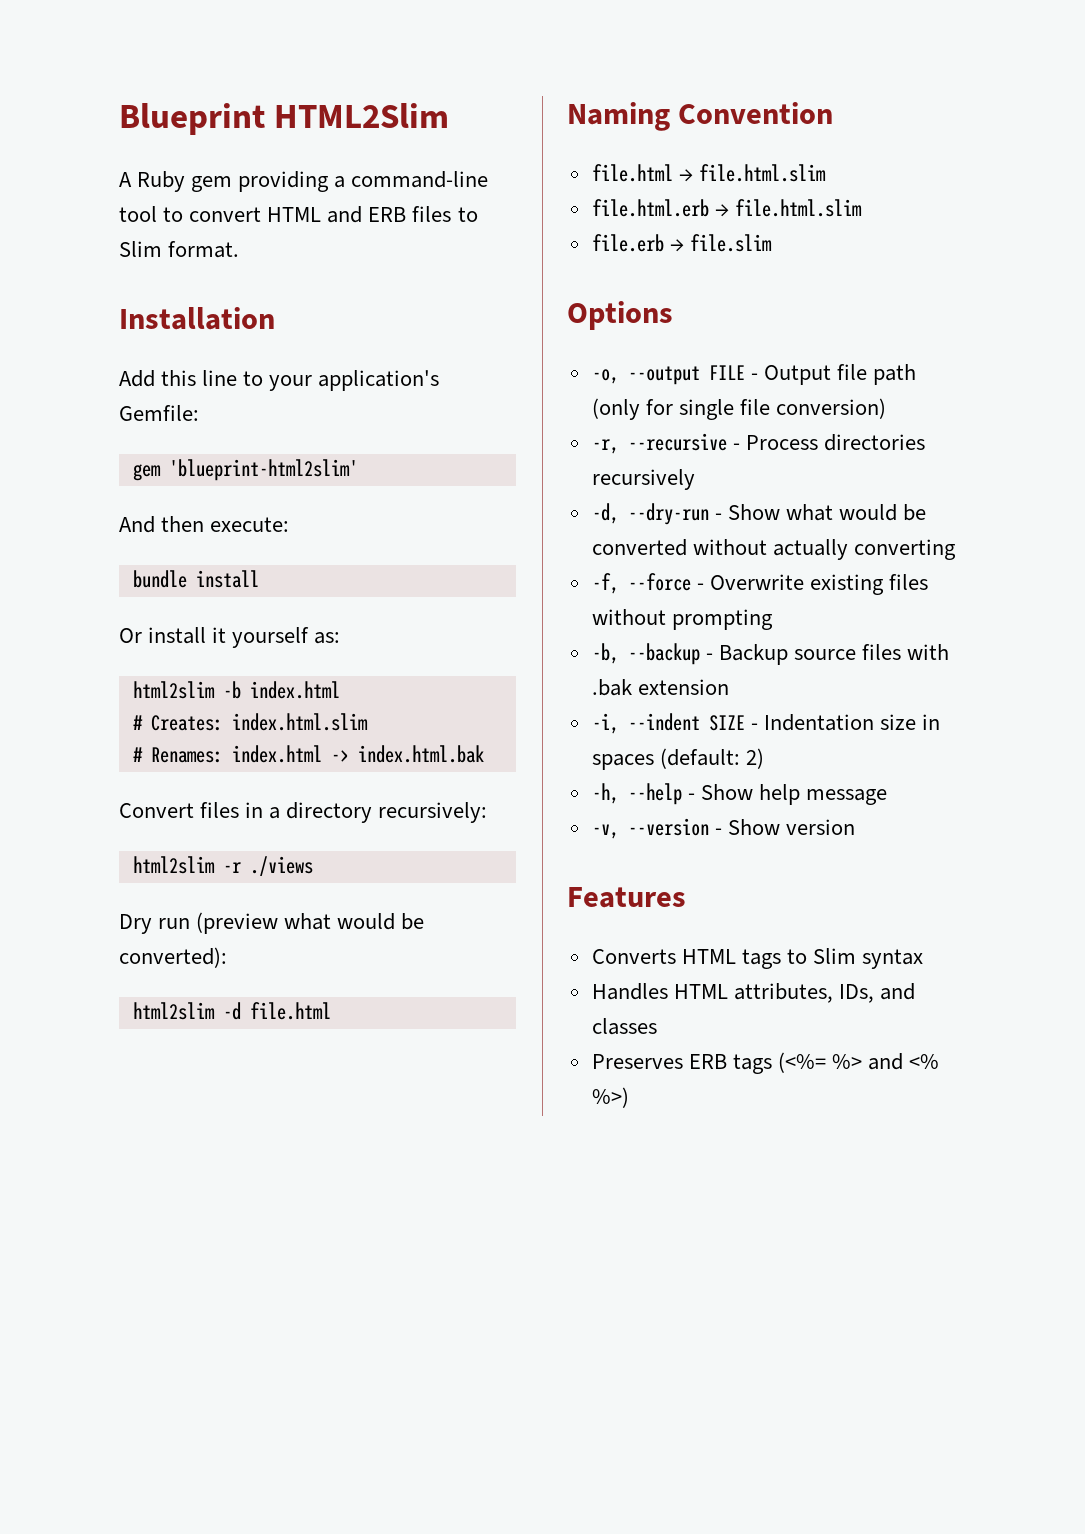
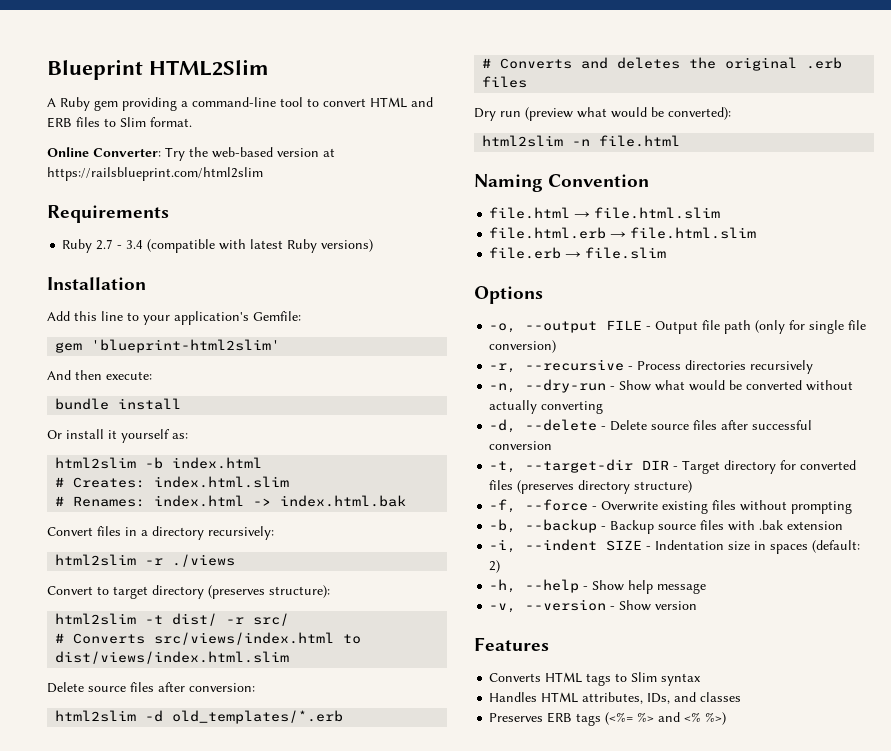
+ Online Converter: Try the web-based version at https://railsblueprint.com/html2slim
+ Requirements
+ Ruby 2.7 - 3.4 (compatible with latest Ruby versions)
+ Convert to target directory (preserves structure):
+ html2slim -t dist/ -r src/
+ # Converts src/views/index.html to dist/views/index.html.slim
+ Delete source files after conversion:
+ html2slim -d old_templates/*.erb
+ # Converts and deletes the original .erb files
- html2slim -d file.html
+ html2slim -n file.html
- -d, --dry-run - Show what would be converted without actually converting
+ -n, --dry-run - Show what would be converted without actually converting
+ -d, --delete - Delete source files after successful conversion
+ -t, --target-dir DIR - Target directory for converted files (preserves directory structure)

